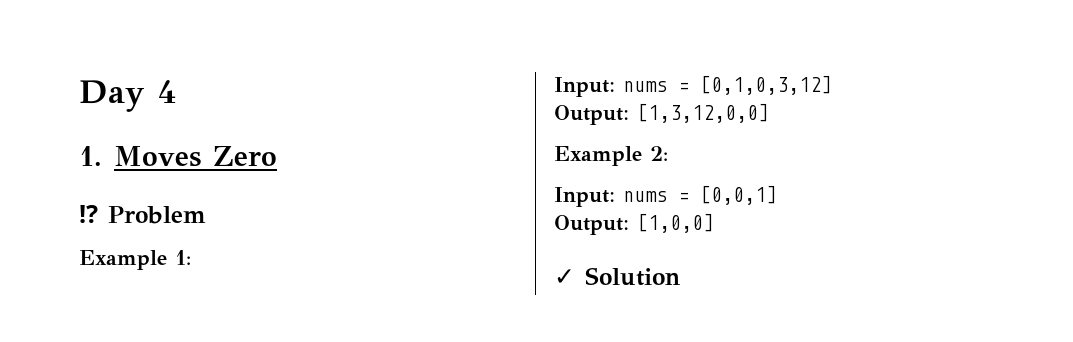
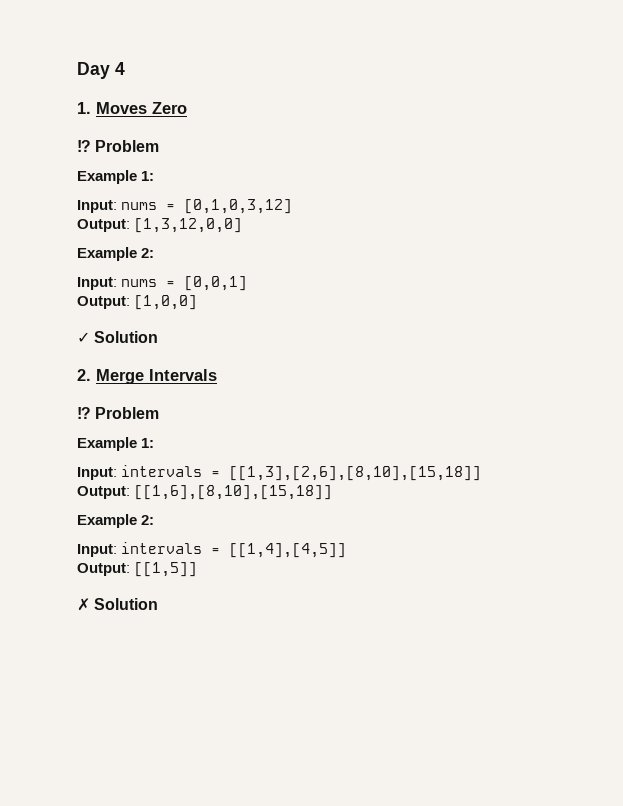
+ 2. Merge Intervals
+ ⁉ Problem
+ Example 1:
+ Input: intervals = [[1,3],[2,6],[8,10],[15,18]]
+ Output: [[1,6],[8,10],[15,18]]
+ Example 2:
+ Input: intervals = [[1,4],[4,5]]
+ Output: [[1,5]]
+ ✗ Solution

